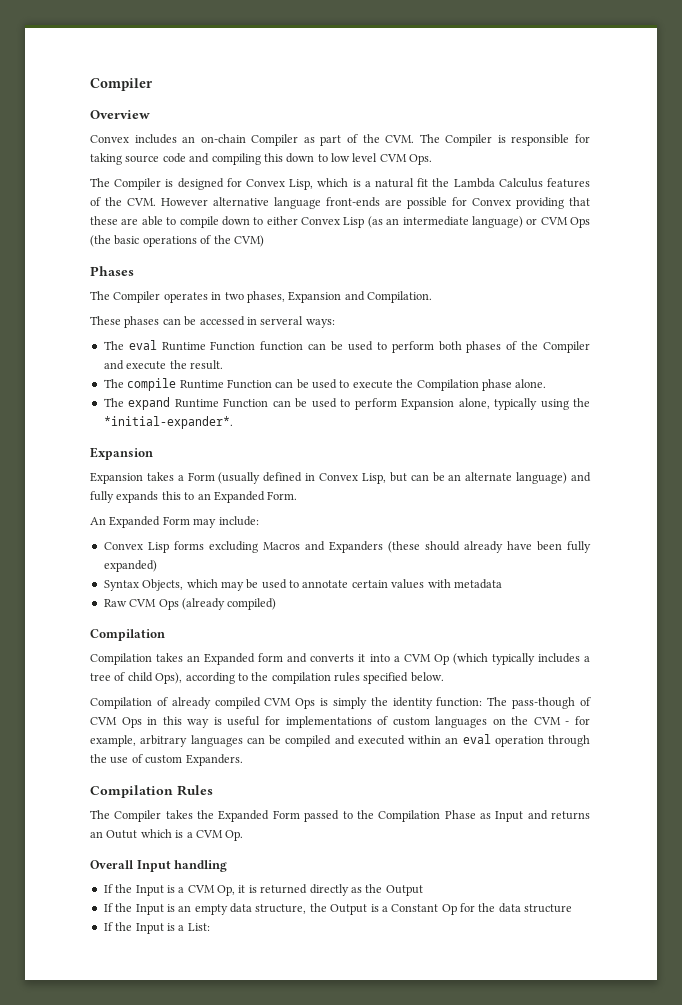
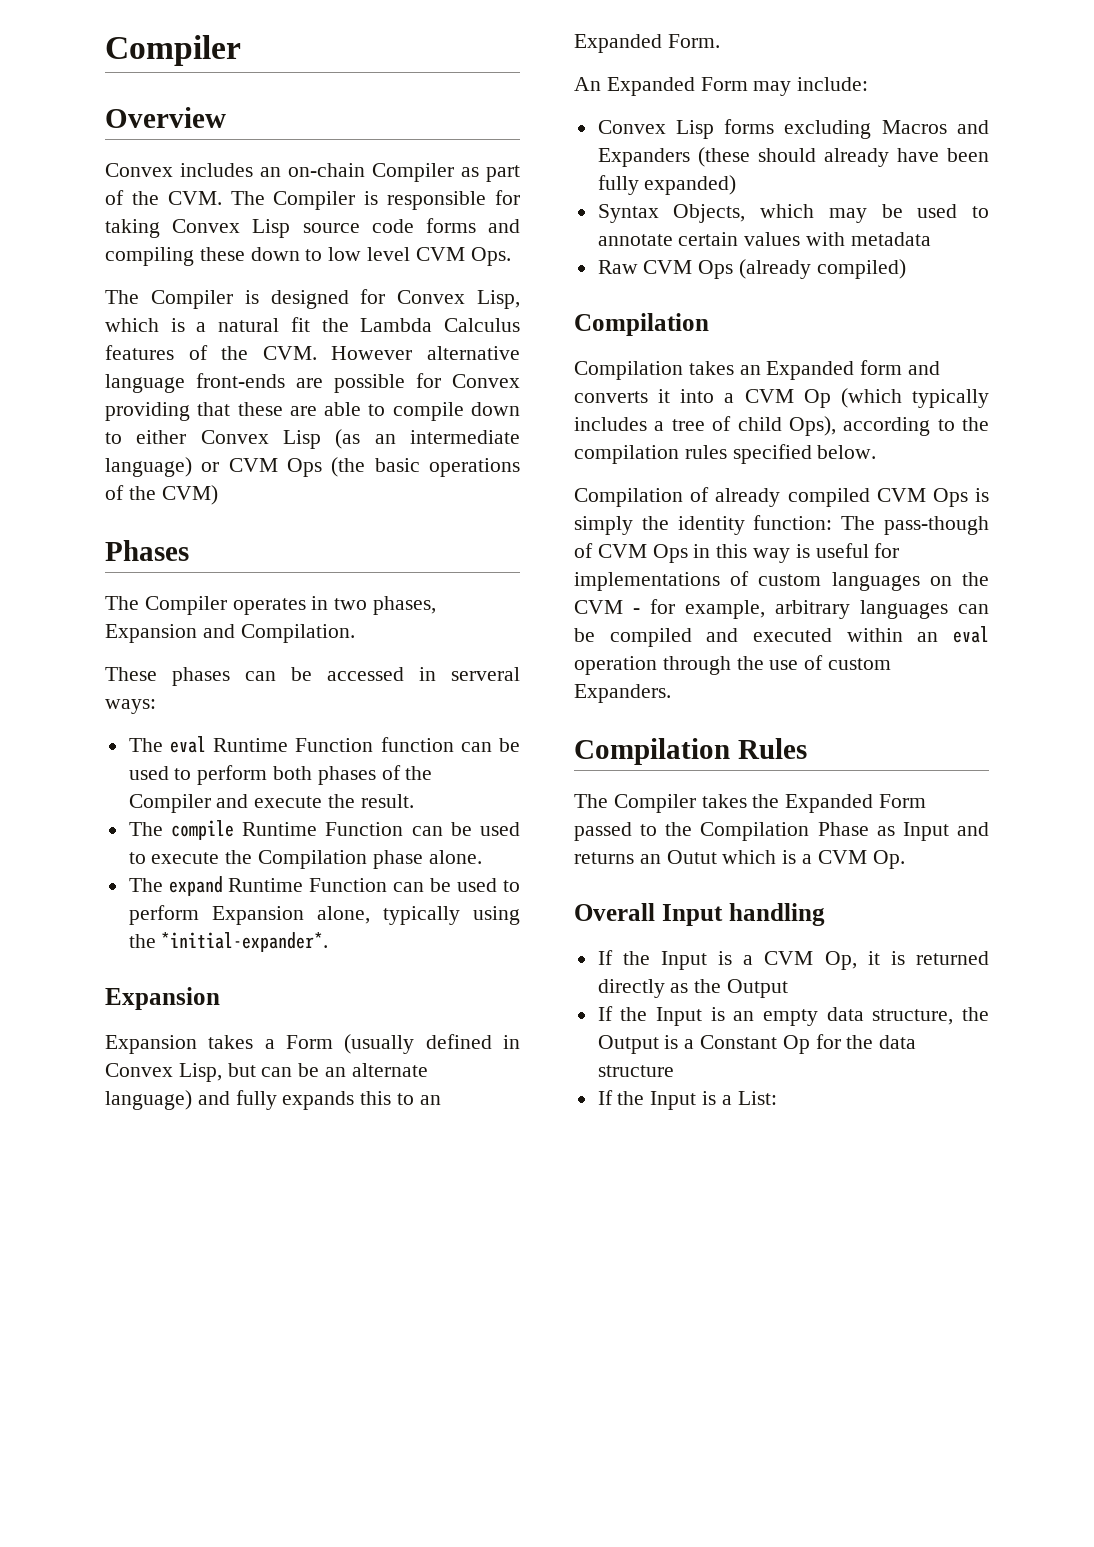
- Convex includes an on-chain Compiler as part of the CVM. The Compiler is responsible for taking source code and compiling this down to low level CVM Ops.
+ Convex includes an on-chain Compiler as part of the CVM. The Compiler is responsible for taking Convex Lisp source code forms and compiling these down to low level CVM Ops.

